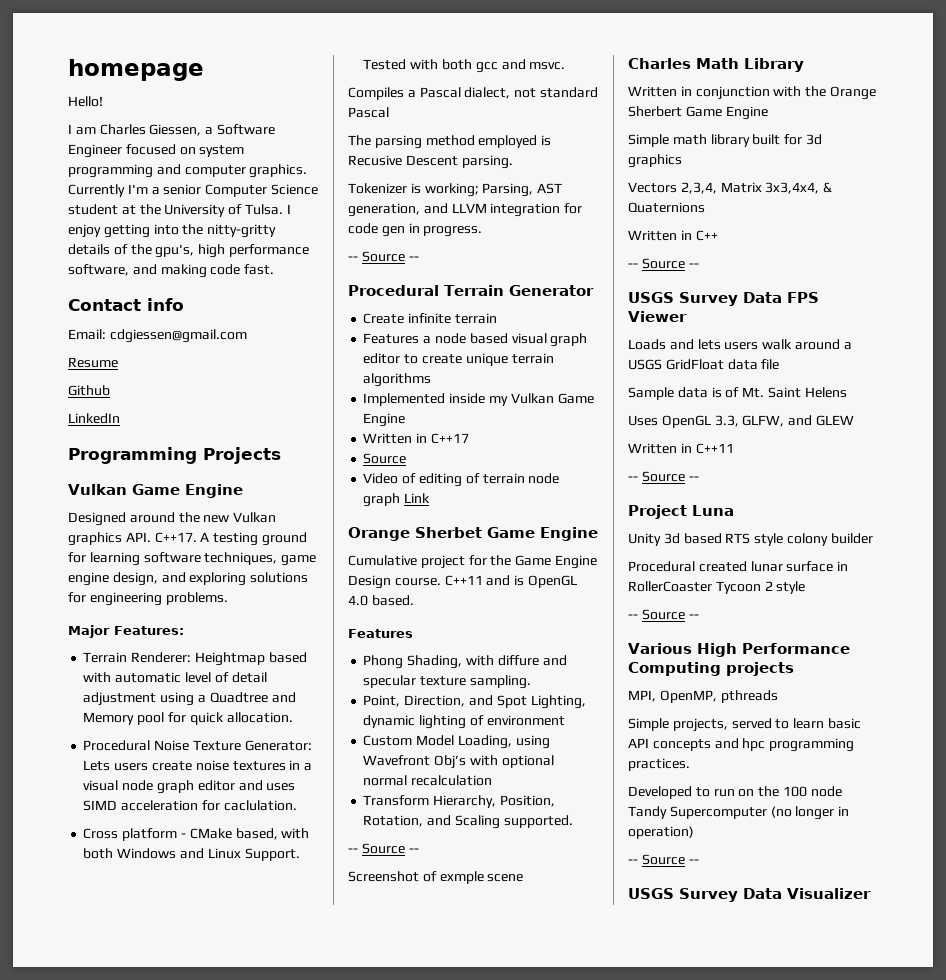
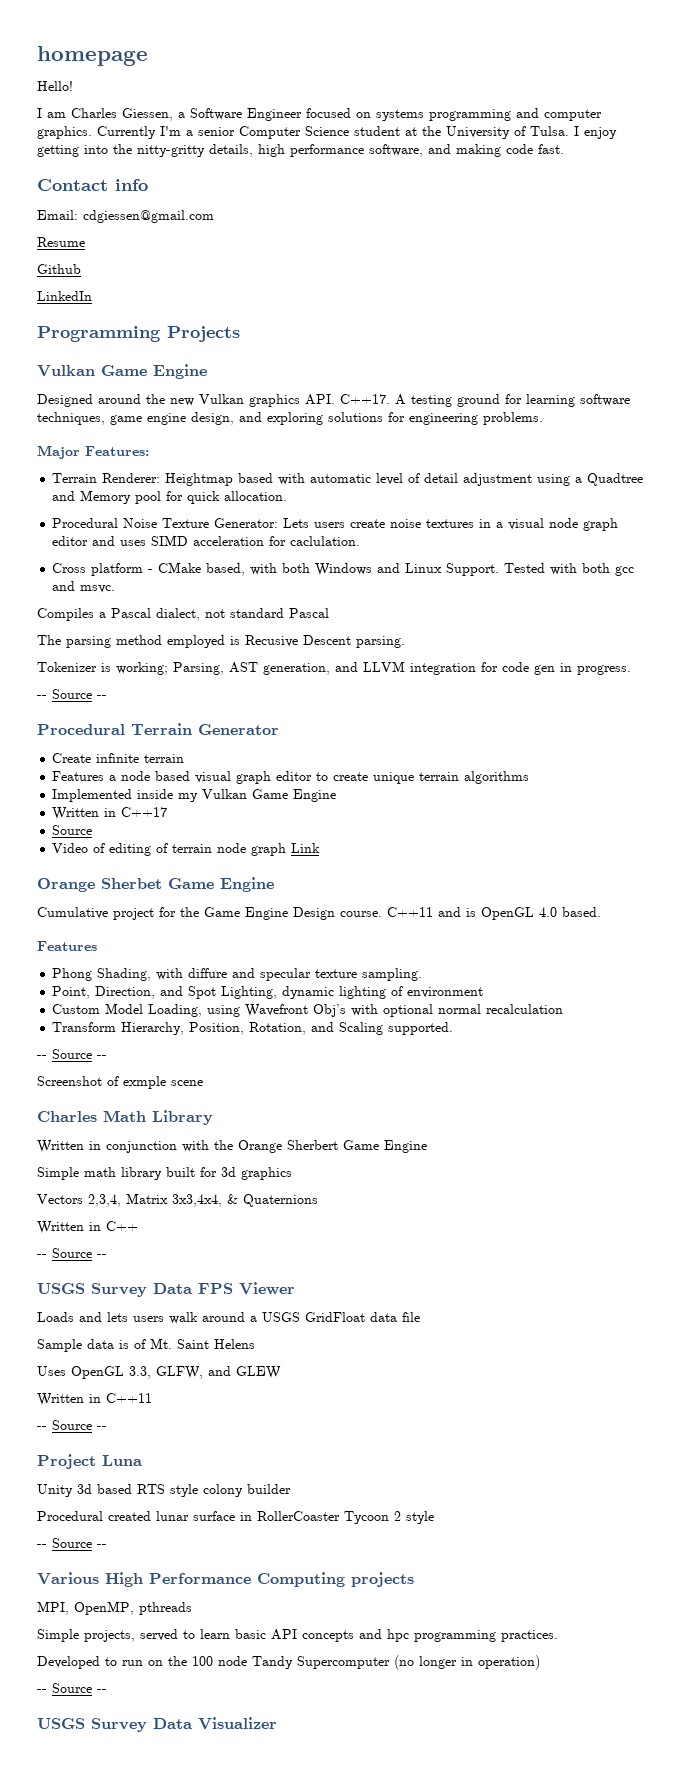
- I am Charles Giessen, a Software Engineer focused on system programming and computer graphics.
+ I am Charles Giessen, a Software Engineer focused on systems programming and computer graphics.
- I enjoy getting into the nitty-gritty details of the gpu's, high performance software, and making code fast.
+ I enjoy getting into the nitty-gritty details, high performance software, and making code fast.

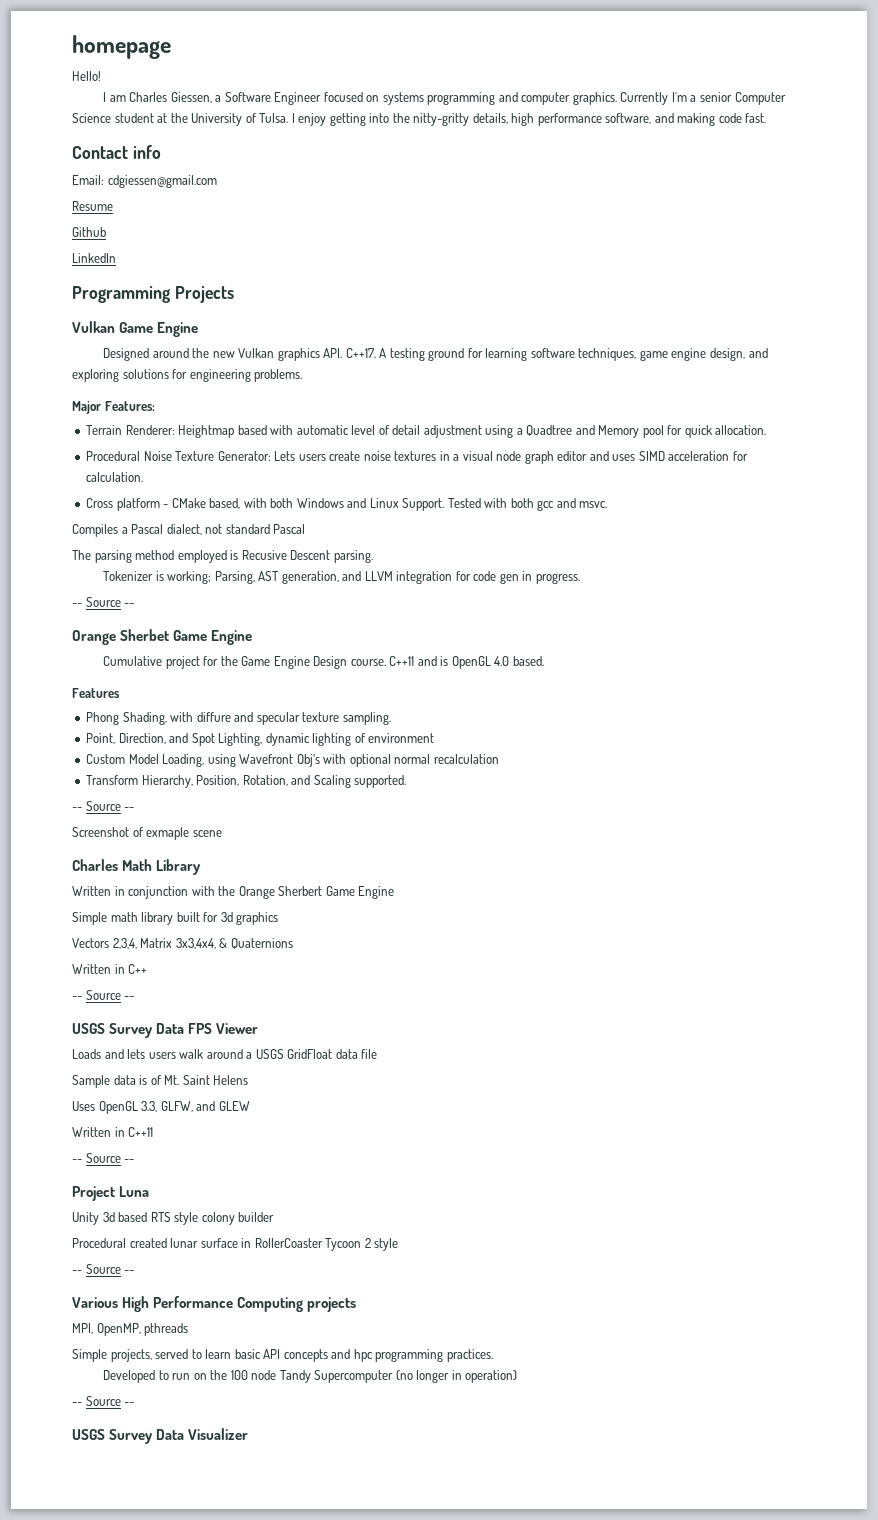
- Procedural Noise Texture Generator: Lets users create noise textures in a visual node graph editor and uses SIMD acceleration for caclulation.
+ Procedural Noise Texture Generator: Lets users create noise textures in a visual node graph editor and uses SIMD acceleration for calculation.
- Procedural Terrain Generator
- Create infinite terrain
- Features a node based visual graph editor to create unique terrain algorithms
- Implemented inside my Vulkan Game Engine
- Written in C++17
- Source
- Video of editing of terrain node graph Link
- Screenshot of exmple scene
+ Screenshot of exmaple scene

